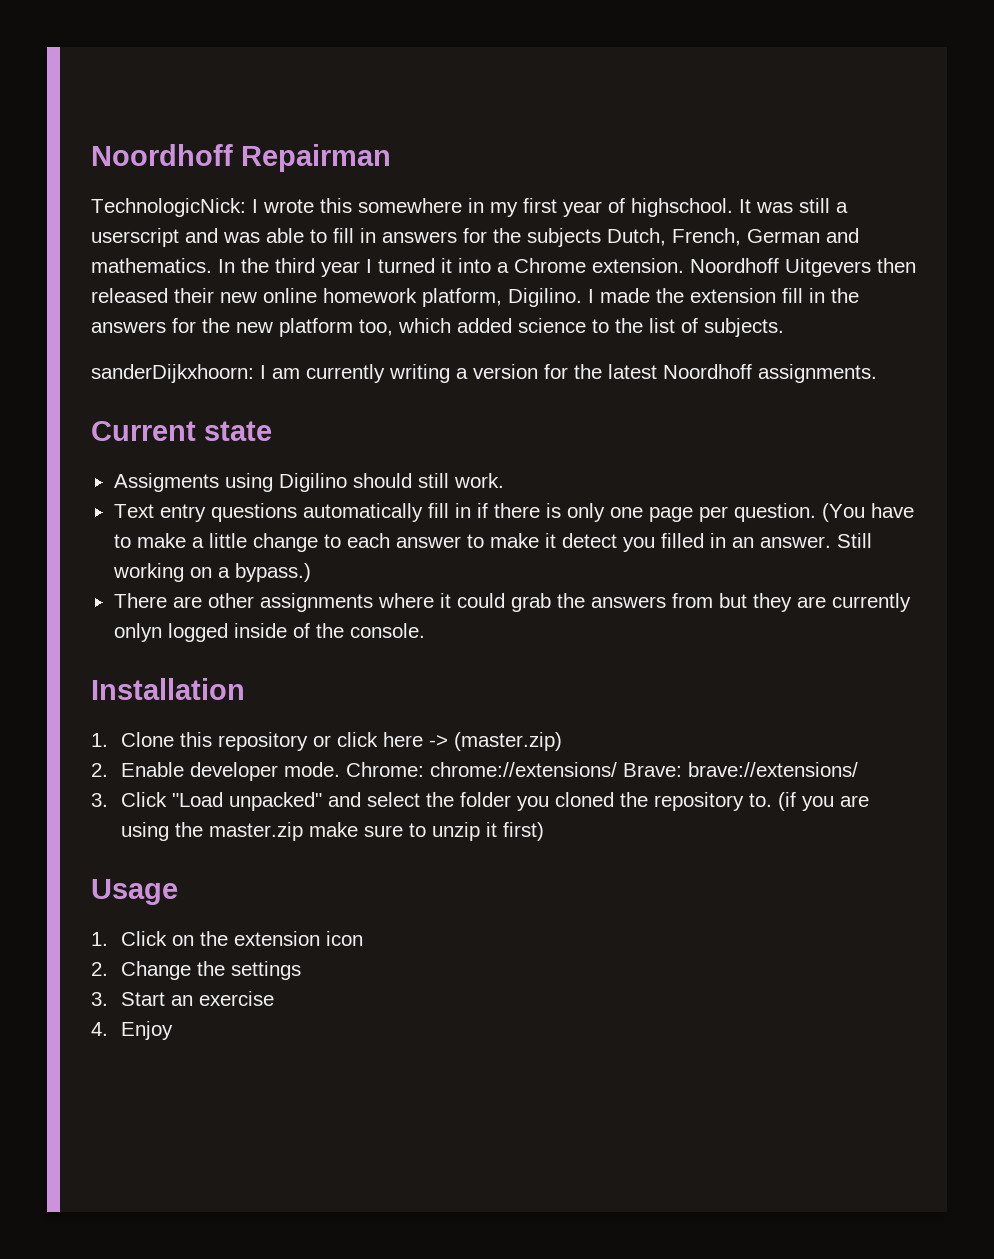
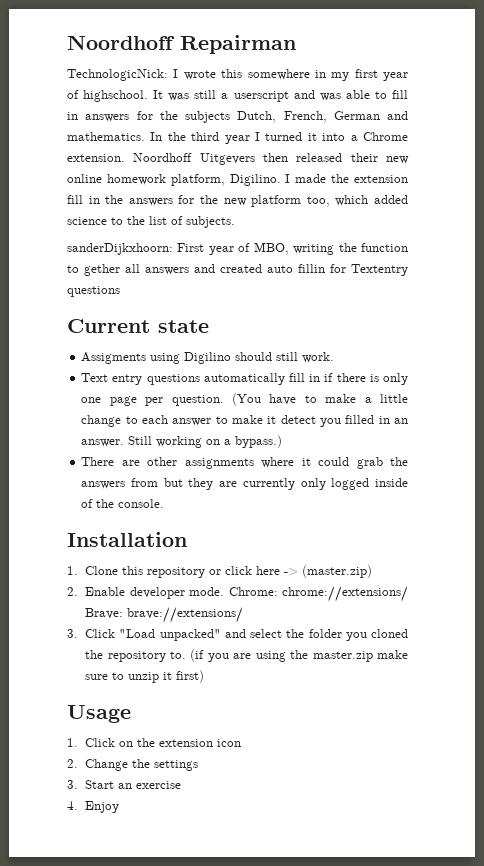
- sanderDijkxhoorn: I am currently writing a version for the latest Noordhoff assignments.
+ sanderDijkxhoorn: First year of MBO, writing the function to gether all answers and created auto fillin for Textentry questions
- There are other assignments where it could grab the answers from but they are currently onlyn logged inside of the console.
+ There are other assignments where it could grab the answers from but they are currently only logged inside of the console.

